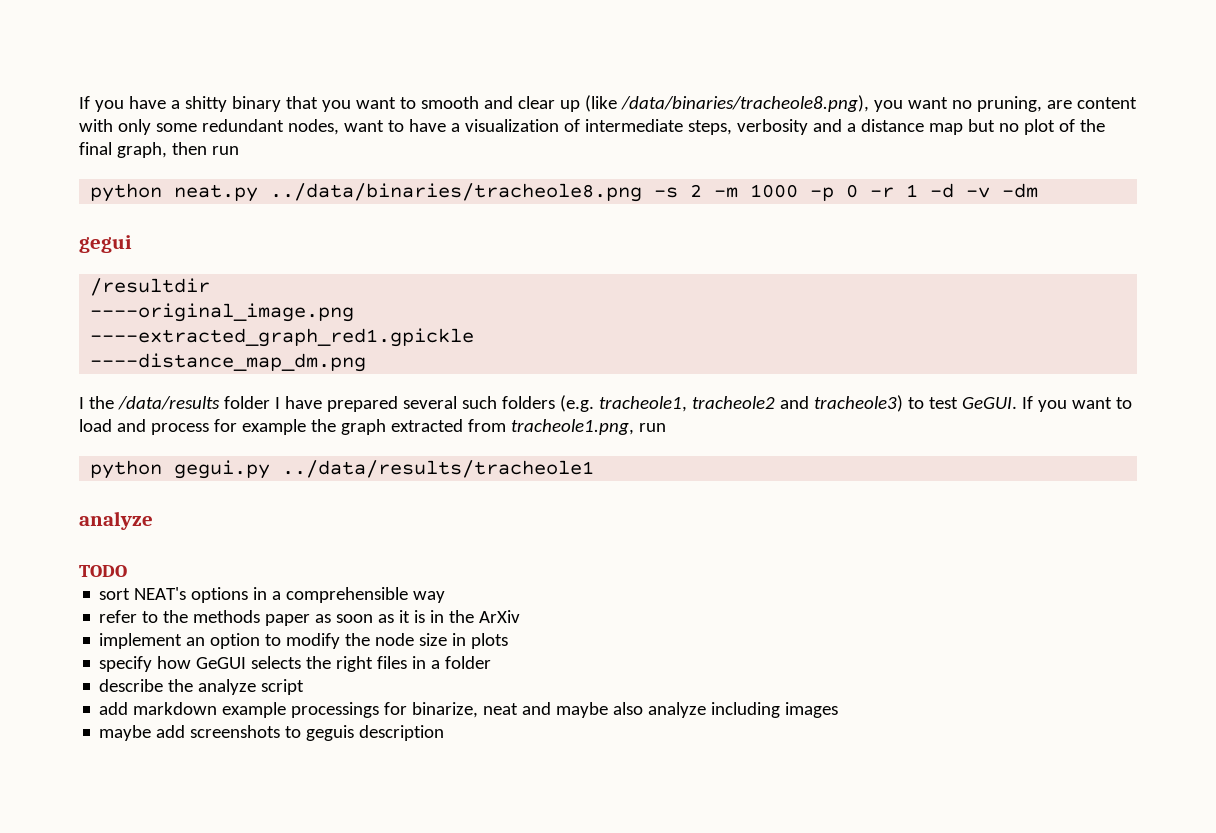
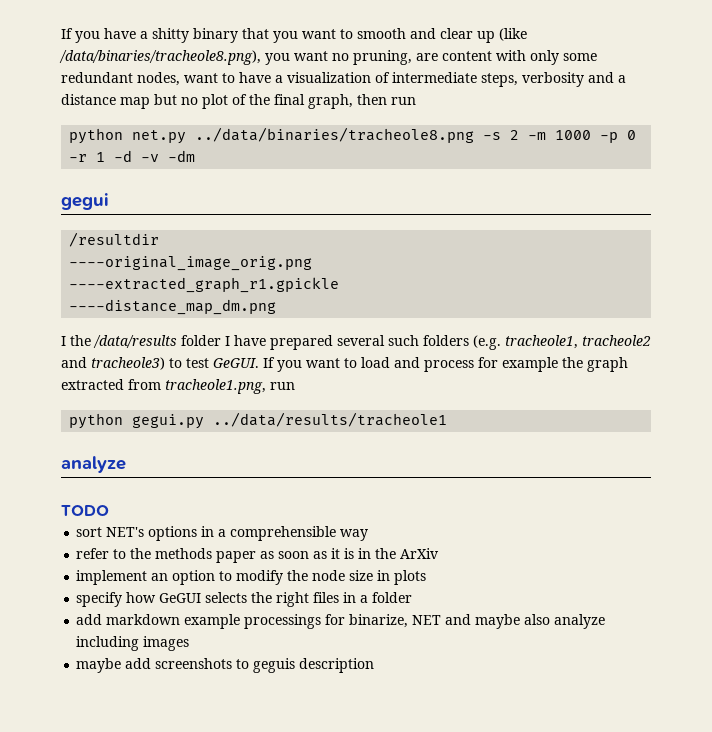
- python neat.py ../data/binaries/tracheole8.png -s 2 -m 1000 -p 0 -r 1 -d -v -dm
+ python net.py ../data/binaries/tracheole8.png -s 2 -m 1000 -p 0 -r 1 -d -v -dm
- ----original_image.png
- ----extracted_graph_red1.gpickle
+ ----original_image_orig.png
+ ----extracted_graph_r1.gpickle
- sort NEAT's options in a comprehensible way
+ sort NET's options in a comprehensible way
- describe the analyze script
- add markdown example processings for binarize, neat and maybe also analyze including images
+ add markdown example processings for binarize, NET and maybe also analyze including images

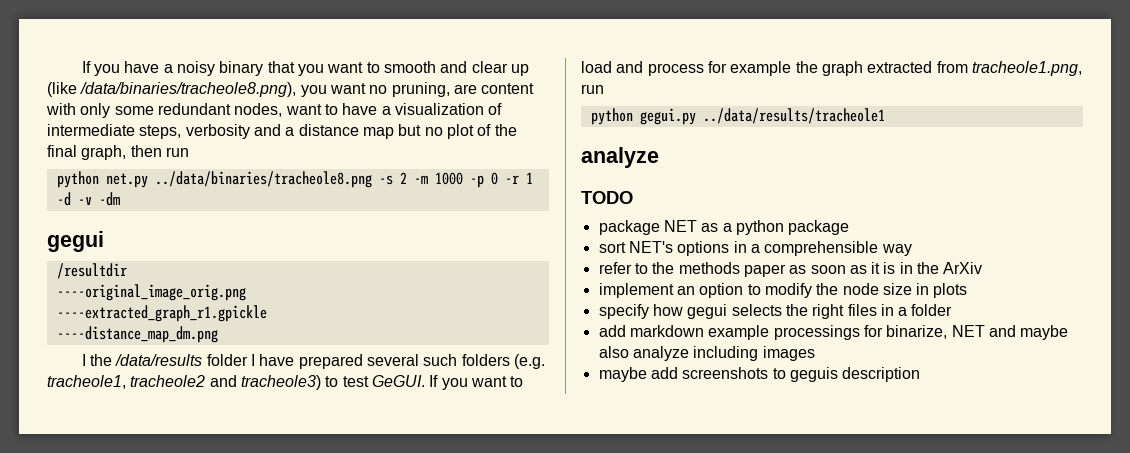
- If you have a shitty binary that you want to smooth and clear up (like /data/binaries/tracheole8.png), you want no pruning, are content with only some redundant nodes, want to have a visualization of intermediate steps, verbosity and a distance map but no plot of the final graph, then run
+ If you have a noisy binary that you want to smooth and clear up (like /data/binaries/tracheole8.png), you want no pruning, are content with only some redundant nodes, want to have a visualization of intermediate steps, verbosity and a distance map but no plot of the final graph, then run
+ package NET as a python package
- specify how GeGUI selects the right files in a folder
+ specify how gegui selects the right files in a folder

